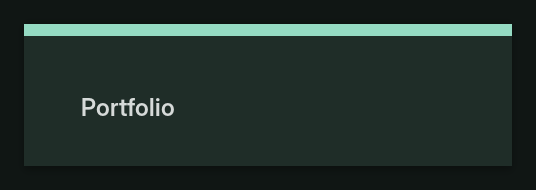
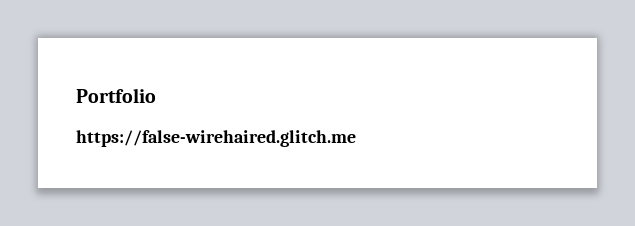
+ https://false-wirehaired.glitch.me

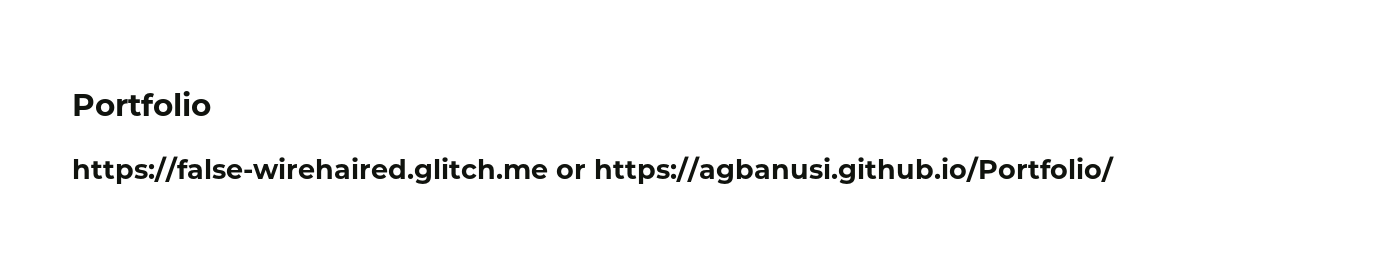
- https://false-wirehaired.glitch.me
+ https://false-wirehaired.glitch.me or https://agbanusi.github.io/Portfolio/

